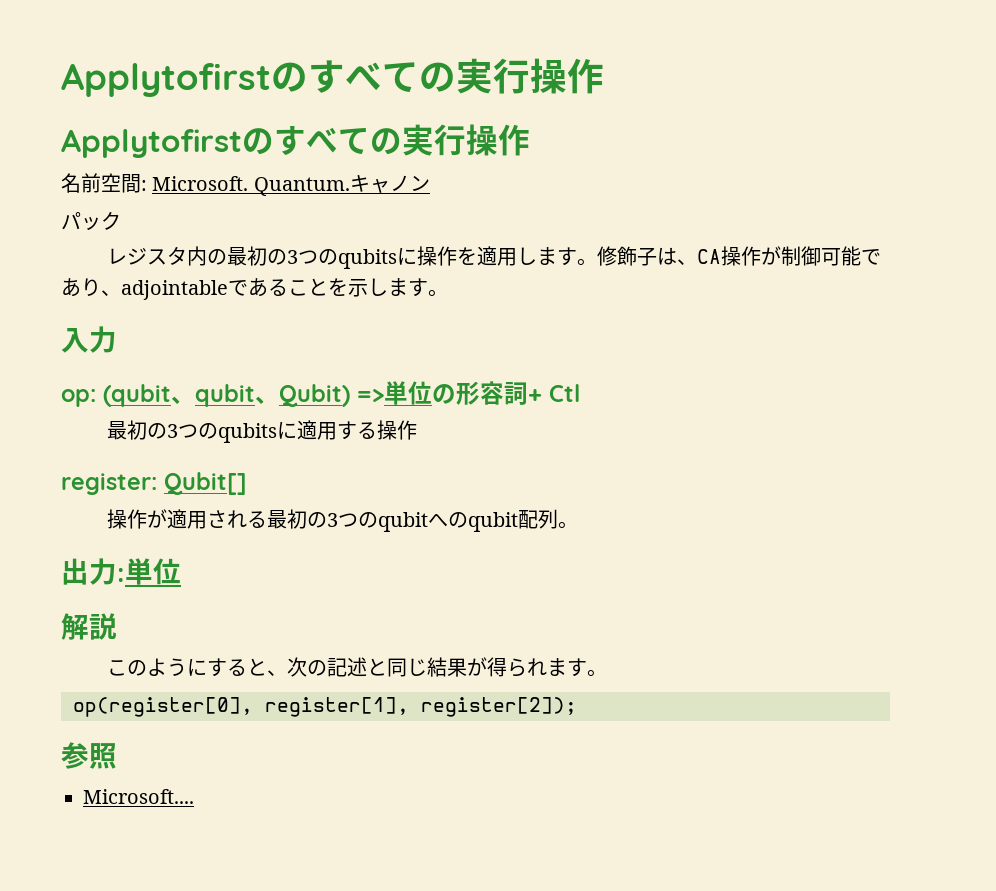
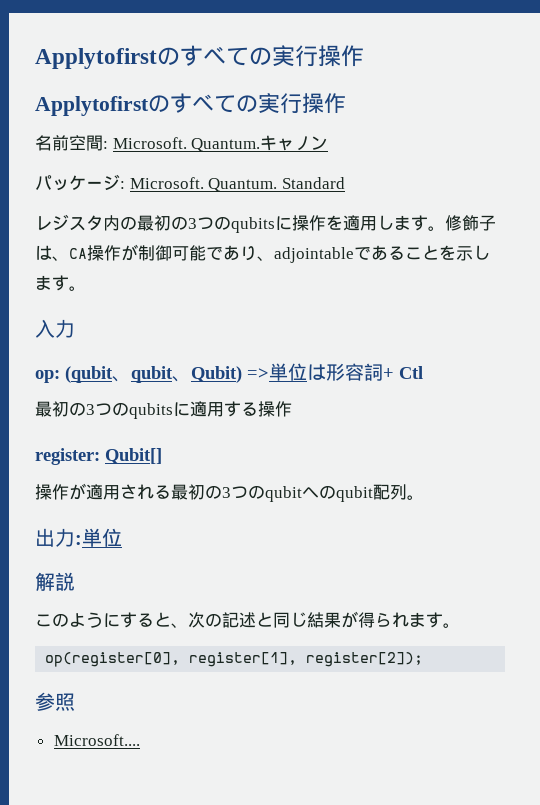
- パック
+ パッケージ: Microsoft. Quantum. Standard
- op: (qubit、qubit、Qubit) =>単位の形容詞+ Ctl
+ op: (qubit、qubit、Qubit) =>単位は形容詞+ Ctl

